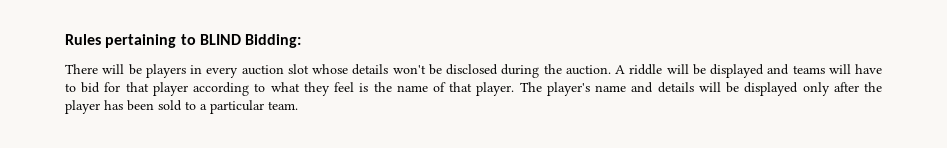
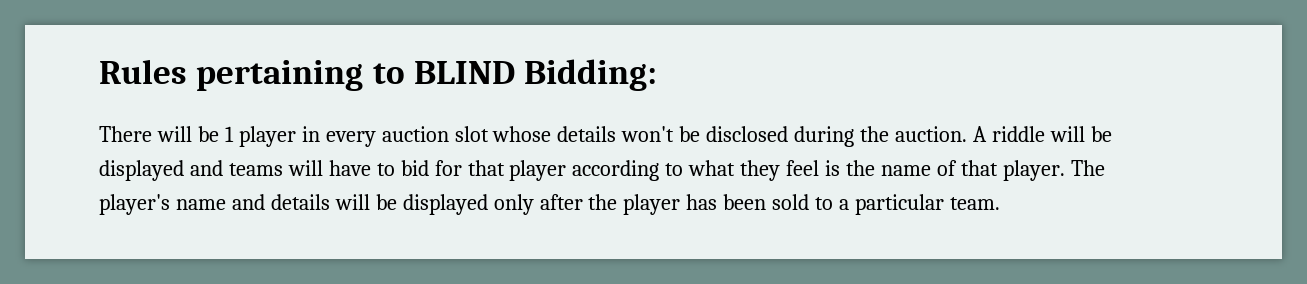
- There will be players in every auction slot whose details won't be disclosed during the auction.
+ There will be 1 player in every auction slot whose details won't be disclosed during the auction.

